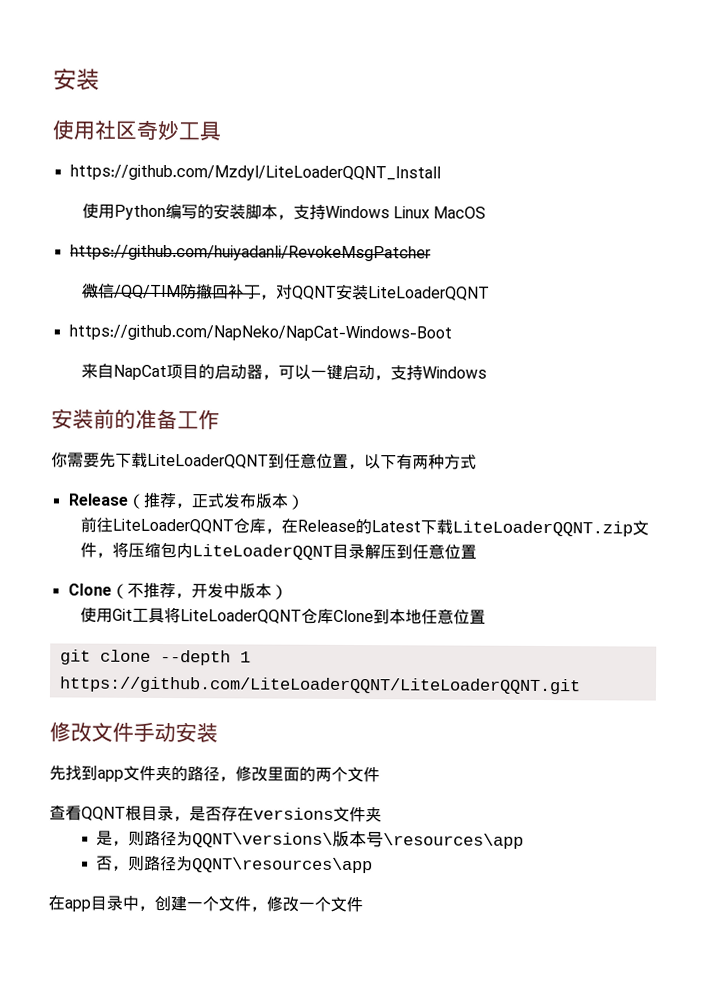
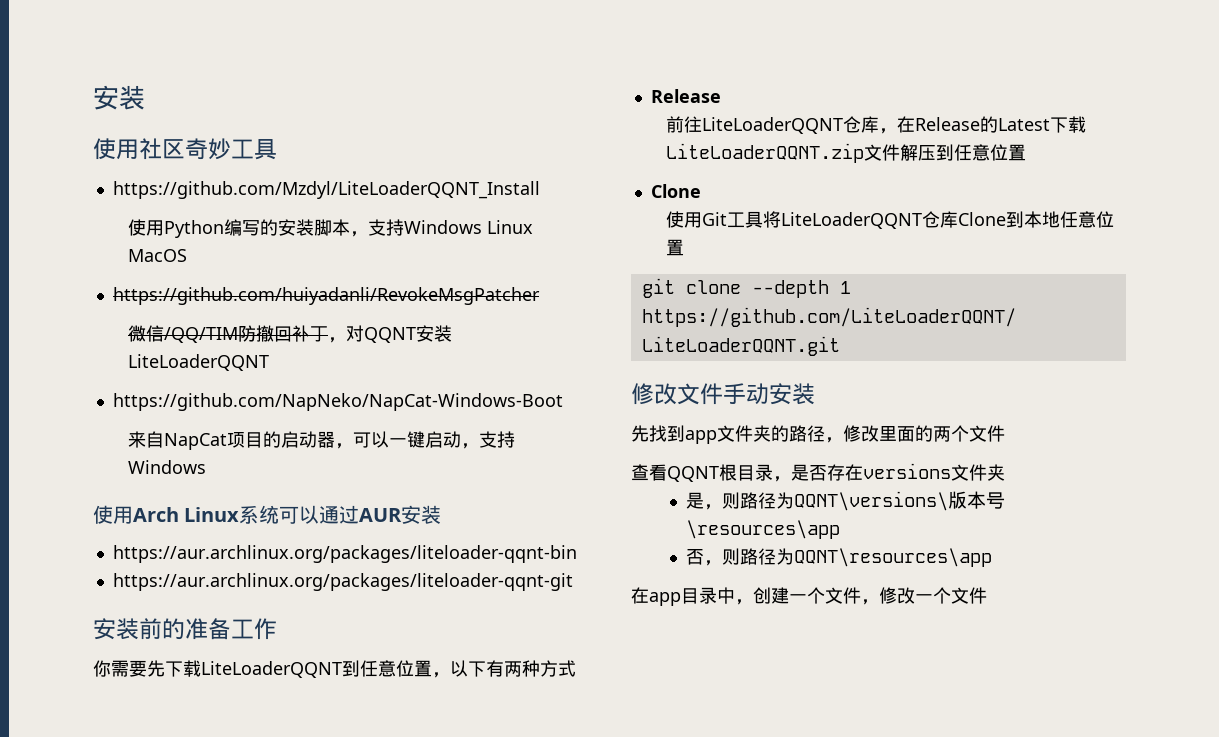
+ 使用Arch Linux系统可以通过AUR安装
+ https://aur.archlinux.org/packages/liteloader-qqnt-bin
+ https://aur.archlinux.org/packages/liteloader-qqnt-git
  你需要先下载LiteLoaderQQNT到任意位置，以下有两种方式
- Release（推荐，正式发布版本）
+ Release
- 前往LiteLoaderQQNT仓库，在Release的Latest下载LiteLoaderQQNT.zip文件，将压缩包内LiteLoaderQQNT目录解压到任意位置
- Clone（不推荐，开发中版本）
+ 前往LiteLoaderQQNT仓库，在Release的Latest下载LiteLoaderQQNT.zip文件解压到任意位置
+ Clone

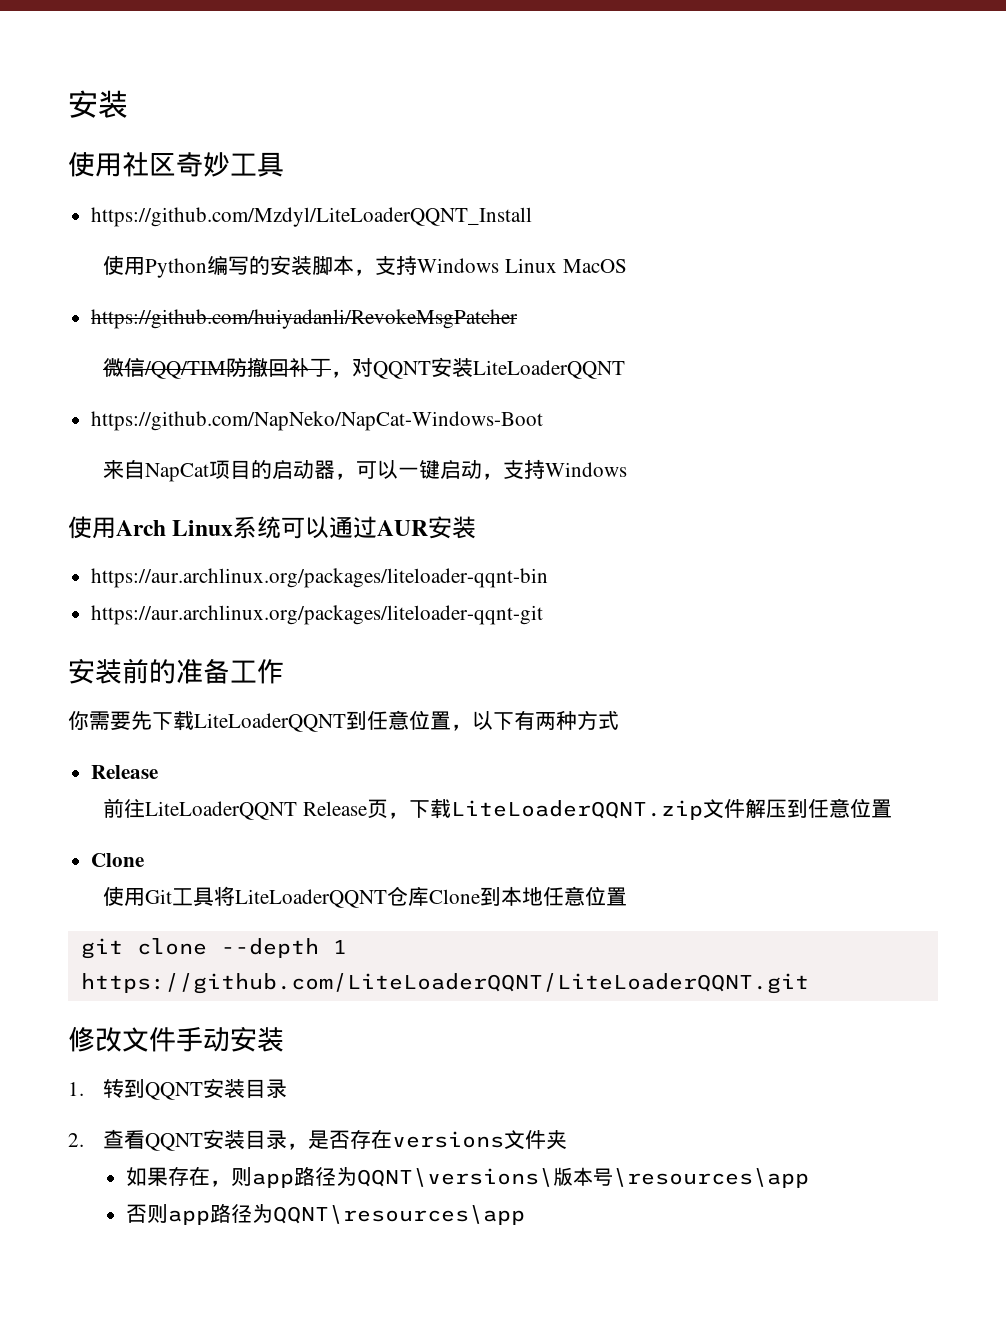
- 前往LiteLoaderQQNT仓库，在Release的Latest下载LiteLoaderQQNT.zip文件解压到任意位置
+ 前往LiteLoaderQQNT Release页，下载LiteLoaderQQNT.zip文件解压到任意位置
- 先找到app文件夹的路径，修改里面的两个文件
- 查看QQNT根目录，是否存在versions文件夹
+ 1.转到QQNT安装目录
+ 2.查看QQNT安装目录，是否存在versions文件夹
- 是，则路径为QQNT\versions\版本号\resources\app
+ 如果存在，则app路径为QQNT\versions\版本号\resources\app
- 否，则路径为QQNT\resources\app
+ 否则app路径为QQNT\resources\app
- 在app目录中，创建一个文件，修改一个文件

